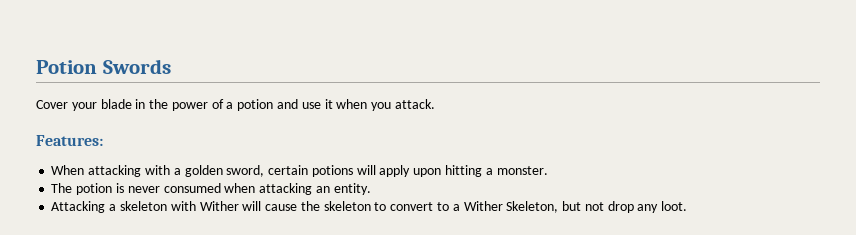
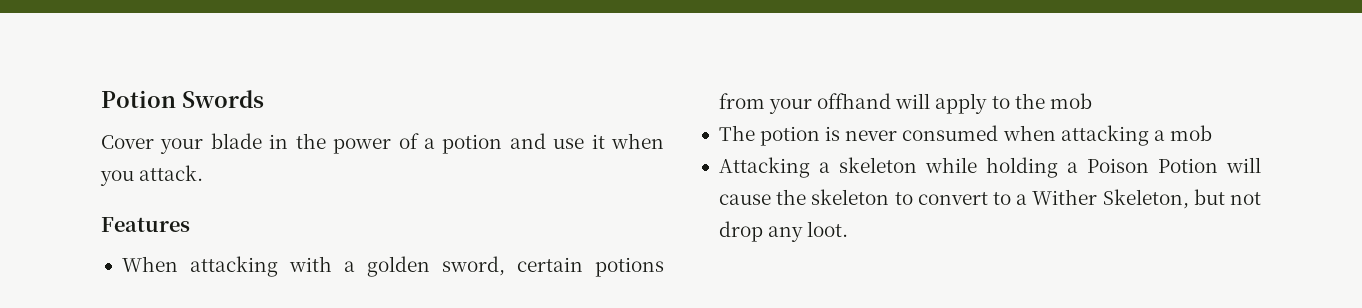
- Features:
+ Features
- When attacking with a golden sword, certain potions will apply upon hitting a monster.
+ When attacking with a golden sword, certain potions from your offhand will apply to the mob
- The potion is never consumed when attacking an entity.
+ The potion is never consumed when attacking a mob
- Attacking a skeleton with Wither will cause the skeleton to convert to a Wither Skeleton, but not drop any loot.
+ Attacking a skeleton while holding a Poison Potion will cause the skeleton to convert to a Wither Skeleton, but not drop any loot.

